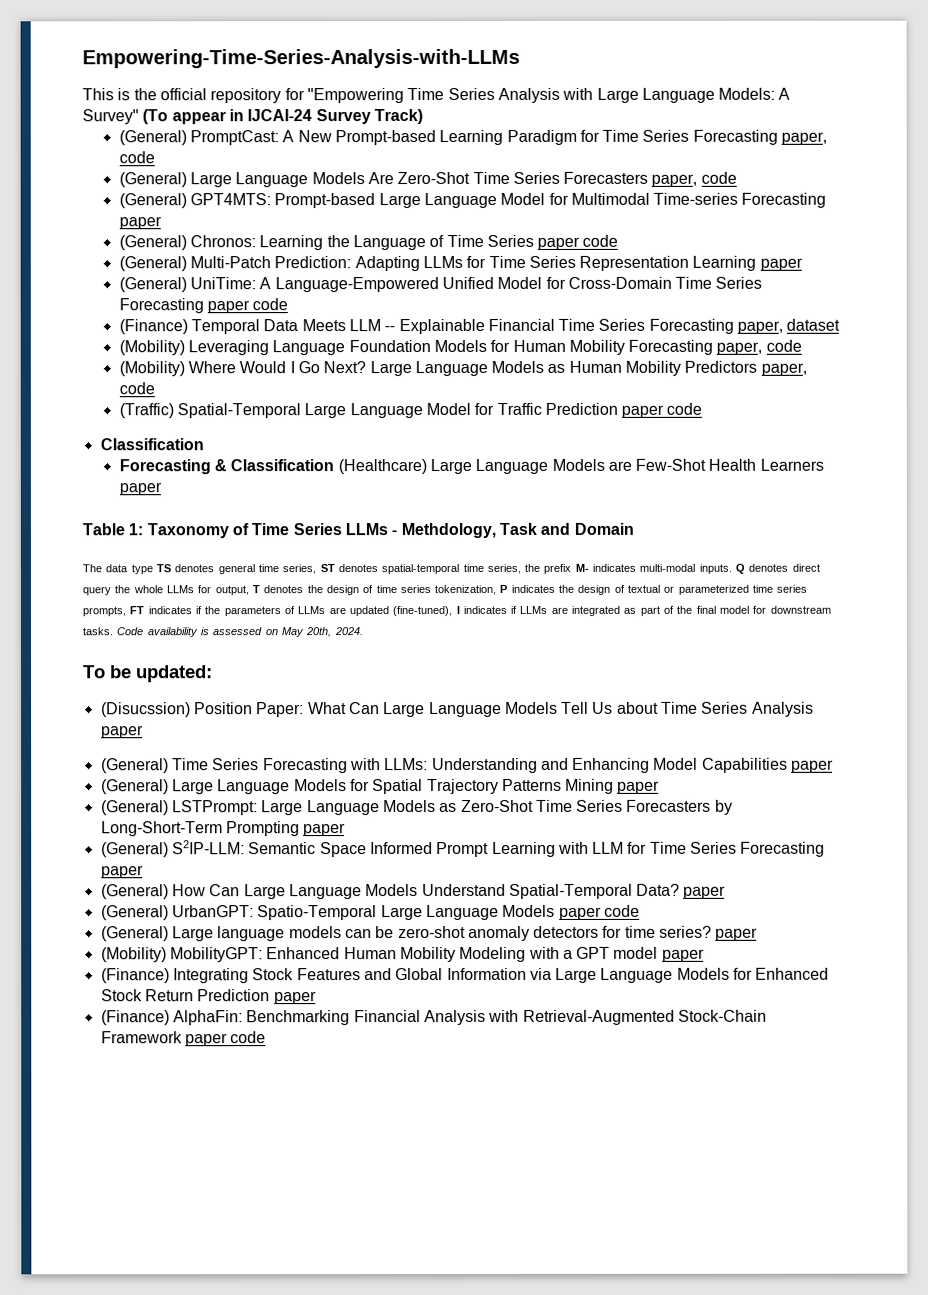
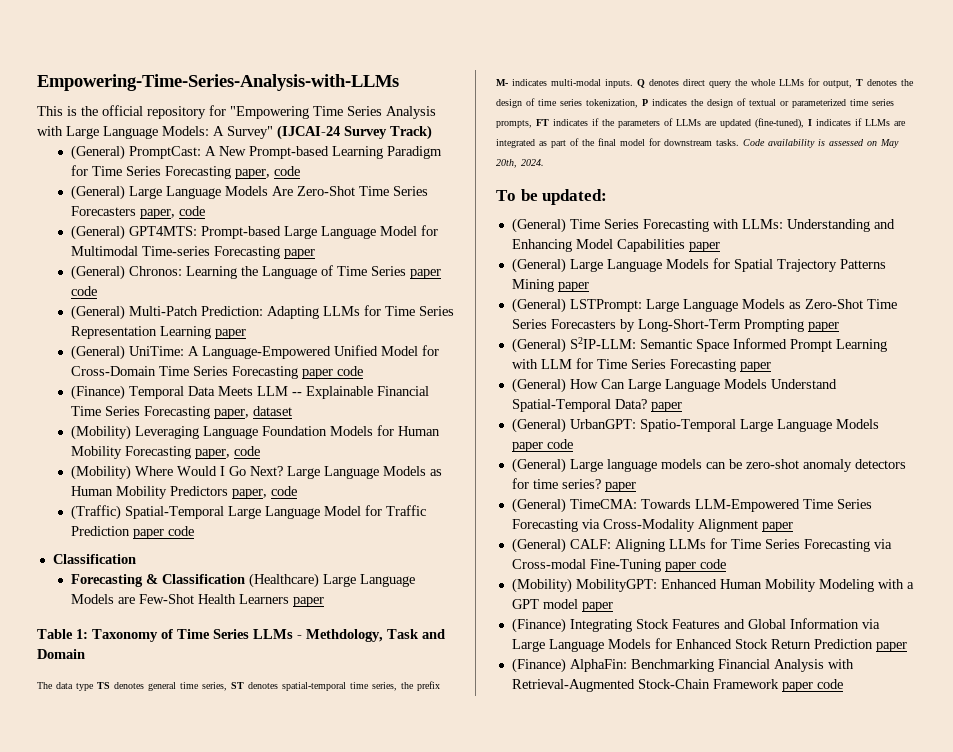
- This is the official repository for "Empowering Time Series Analysis with Large Language Models: A Survey" (To appear in IJCAI-24 Survey Track)
+ This is the official repository for "Empowering Time Series Analysis with Large Language Models: A Survey" (IJCAI-24 Survey Track)
- (Disucssion) Position Paper: What Can Large Language Models Tell Us about Time Series Analysis paper
+ (General) TimeCMA: Towards LLM-Empowered Time Series Forecasting via Cross-Modality Alignment paper
+ (General) CALF: Aligning LLMs for Time Series Forecasting via Cross-modal Fine-Tuning paper code

